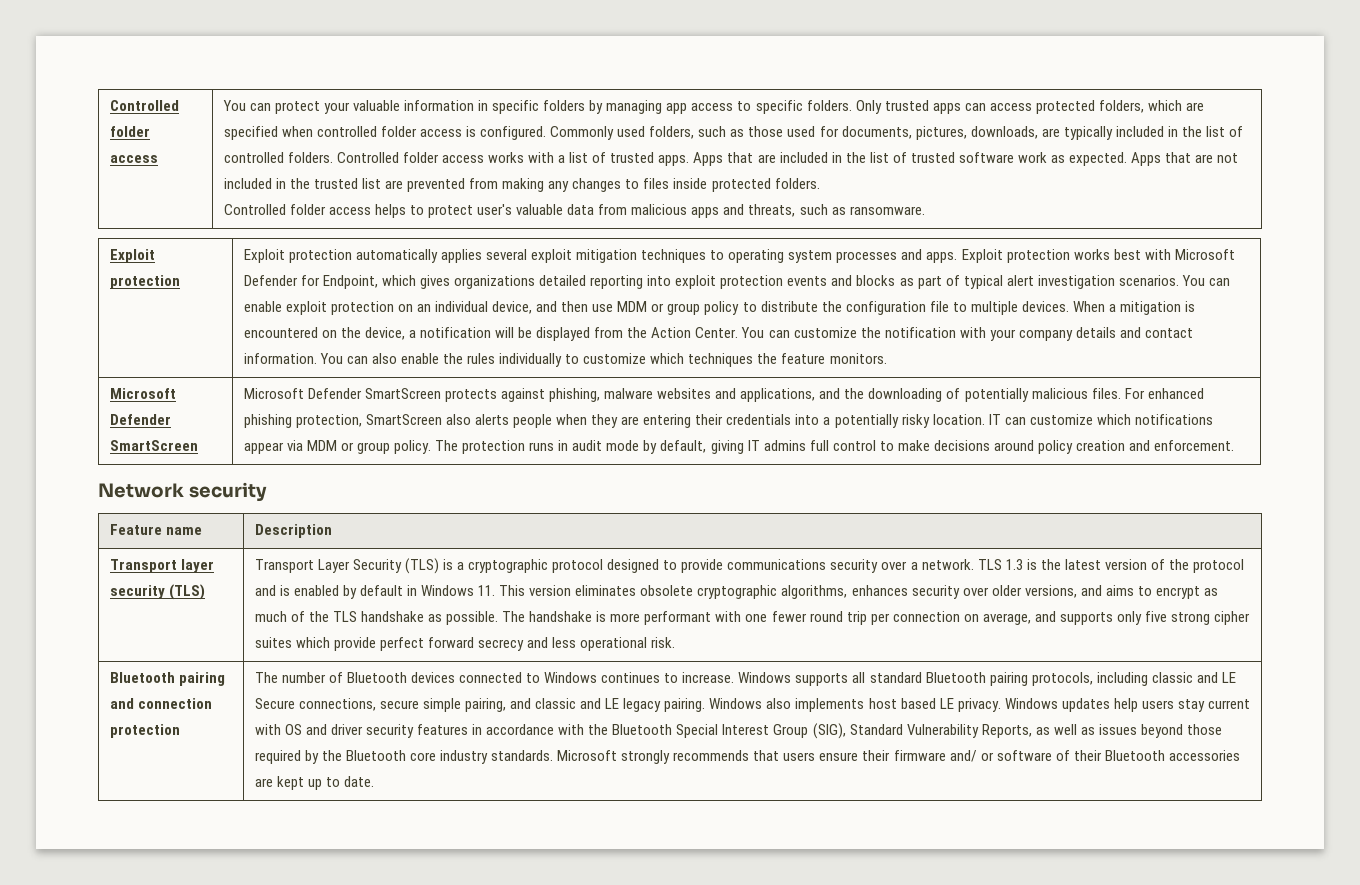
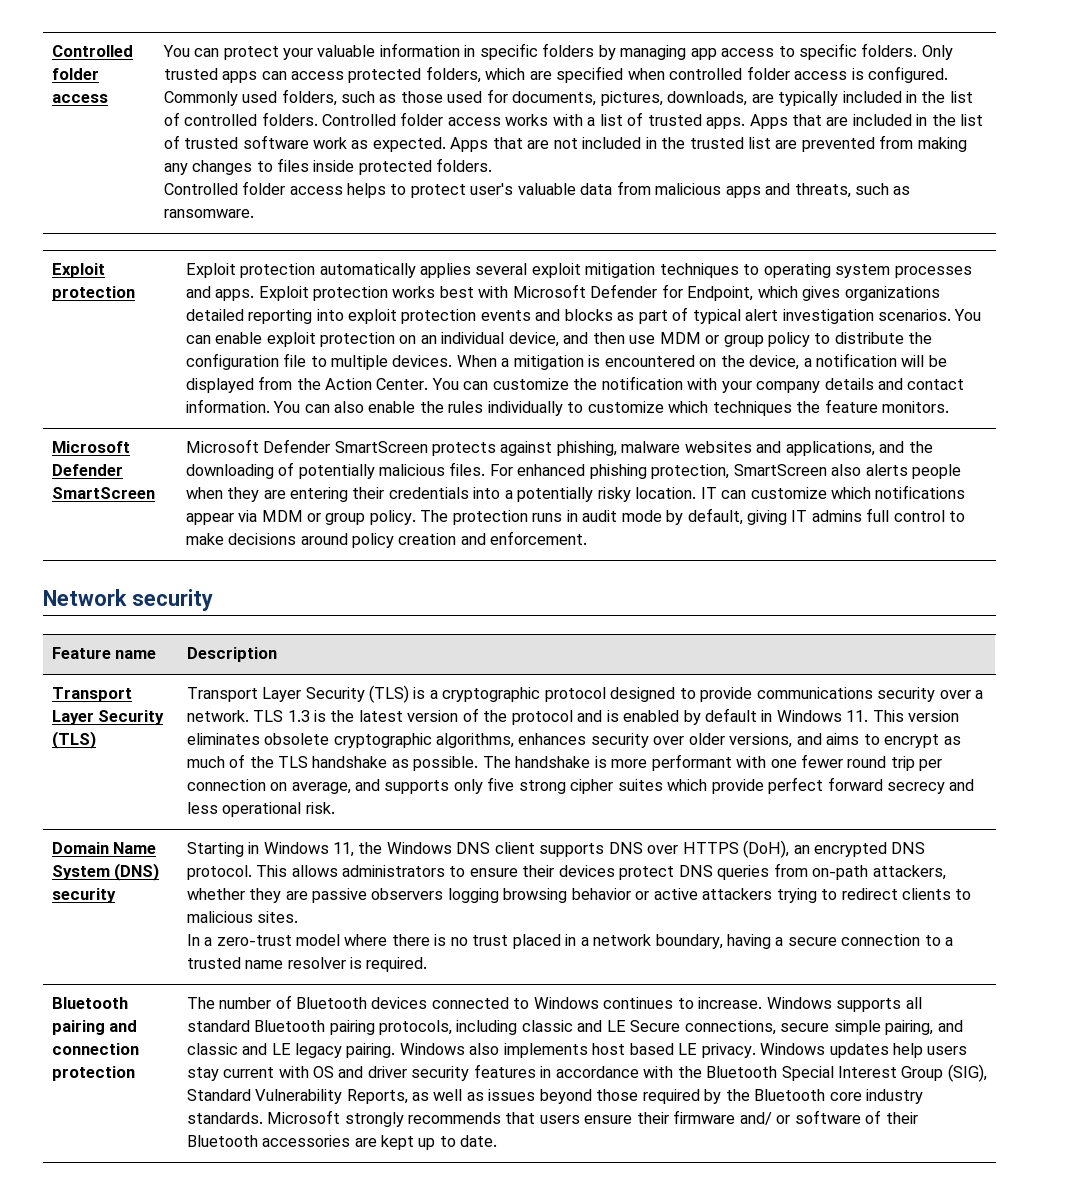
  Feature name | Description
- Transport layer security (TLS)
+ Transport Layer Security (TLS)
+ Domain Name System (DNS) security | Starting in Windows 11, the Windows DNS client supports DNS over HTTPS (DoH), an encrypted DNS protocol. This allows administrators to ensure their devices protect DNS queries from on-path attackers, whether they are passive observers logging browsing behavior or active attackers trying to redirect clients to malicious sites.
+ In a zero-trust model where there is no trust placed in a network boundary, having a secure connection to a trusted name resolver is required.

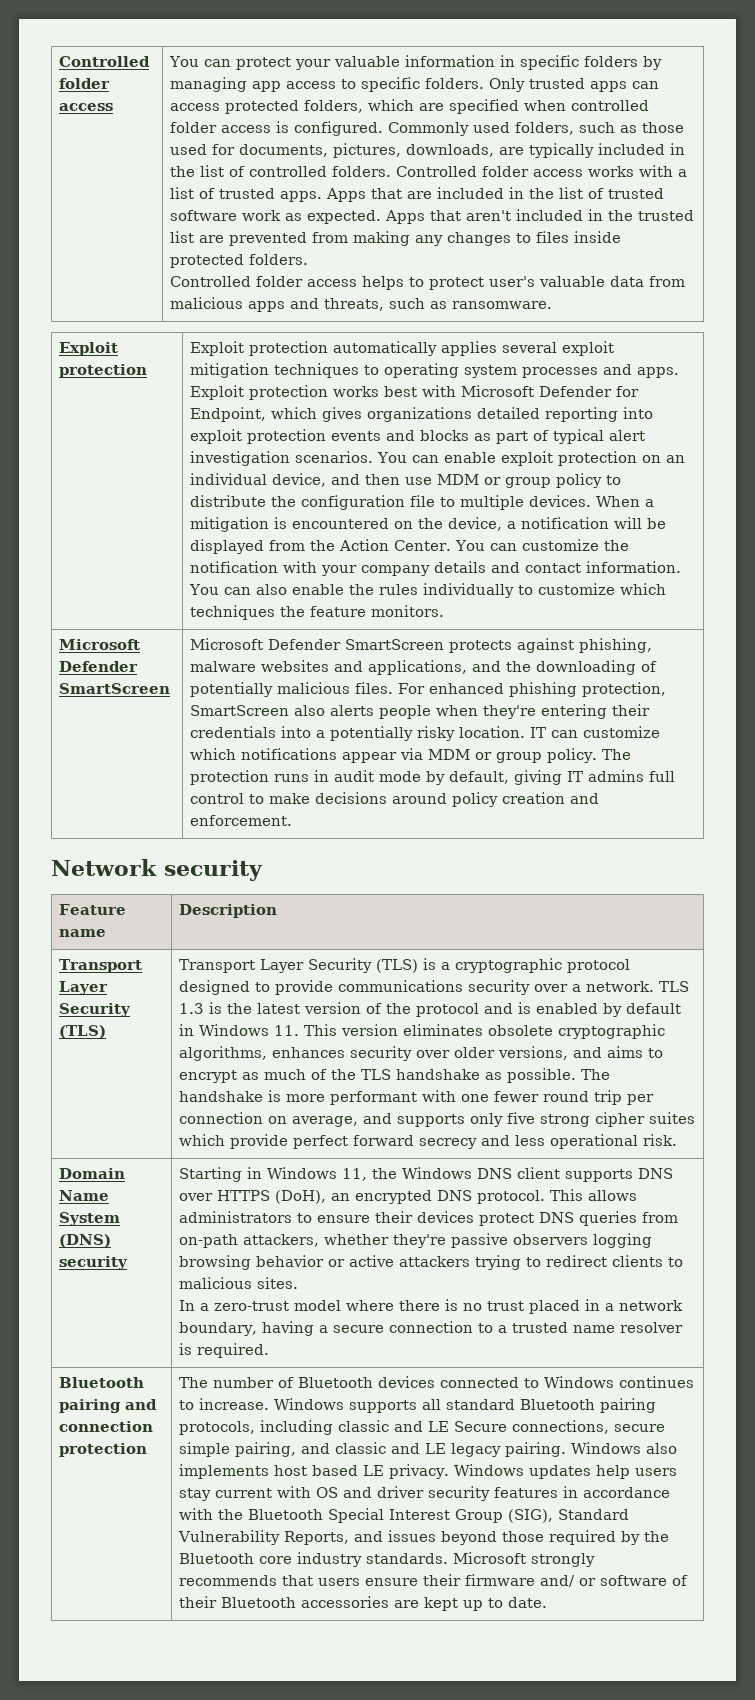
- Apps that are not included in the trusted list are prevented from making any changes to files inside protected folders.
+ Apps that aren't included in the trusted list are prevented from making any changes to files inside protected folders.
- For enhanced phishing protection, SmartScreen also alerts people when they are entering their credentials into a potentially risky location.
+ For enhanced phishing protection, SmartScreen also alerts people when they're entering their credentials into a potentially risky location.
- This allows administrators to ensure their devices protect DNS queries from on-path attackers, whether they are passive observers logging browsing behavior or active attackers trying to redirect clients to malicious sites.
+ This allows administrators to ensure their devices protect DNS queries from on-path attackers, whether they're passive observers logging browsing behavior or active attackers trying to redirect clients to malicious sites.
- Windows updates help users stay current with OS and driver security features in accordance with the Bluetooth Special Interest Group (SIG), Standard Vulnerability Reports, as well as issues beyond those required by the Bluetooth core industry standards.
+ Windows updates help users stay current with OS and driver security features in accordance with the Bluetooth Special Interest Group (SIG), Standard Vulnerability Reports, and issues beyond those required by the Bluetooth core industry standards.

